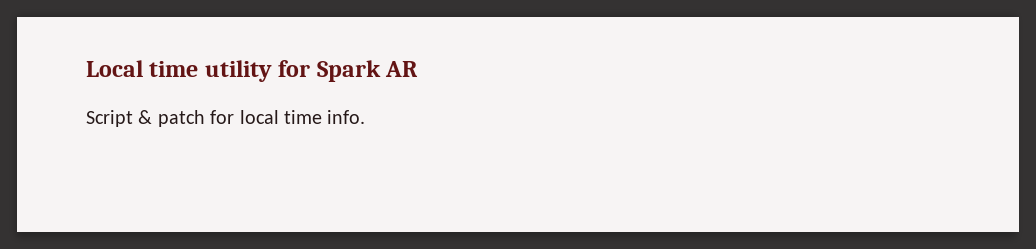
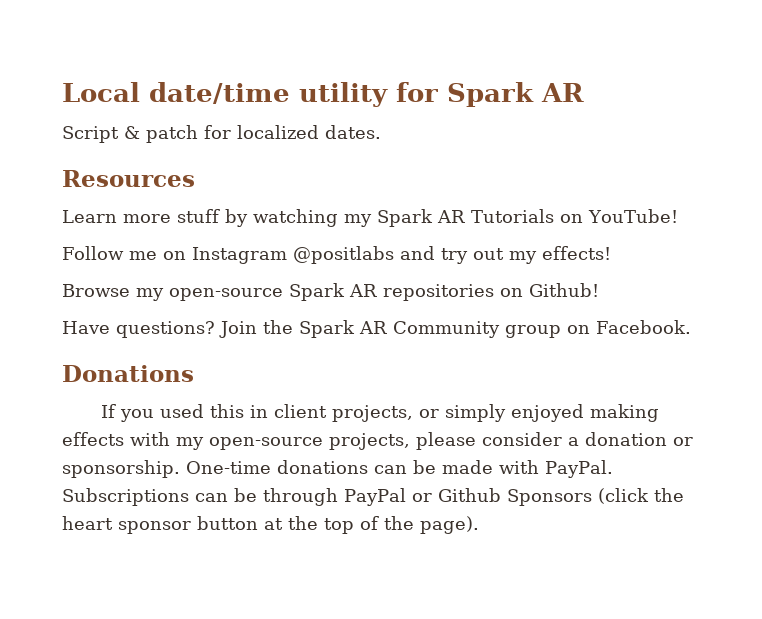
- Local time utility for Spark AR
+ Local date/time utility for Spark AR
- Script & patch for local time info.
+ Script & patch for localized dates.
+ Resources
+ Learn more stuff by watching my Spark AR Tutorials on YouTube!
+ Follow me on Instagram @positlabs and try out my effects!
+ Browse my open-source Spark AR repositories on Github!
+ Have questions? Join the Spark AR Community group on Facebook.
+ Donations
+ If you used this in client projects, or simply enjoyed making effects with my open-source projects, please consider a donation or sponsorship. One-time donations can be made with PayPal. Subscriptions can be through PayPal or Github Sponsors (click the heart sponsor button at the top of the page).

